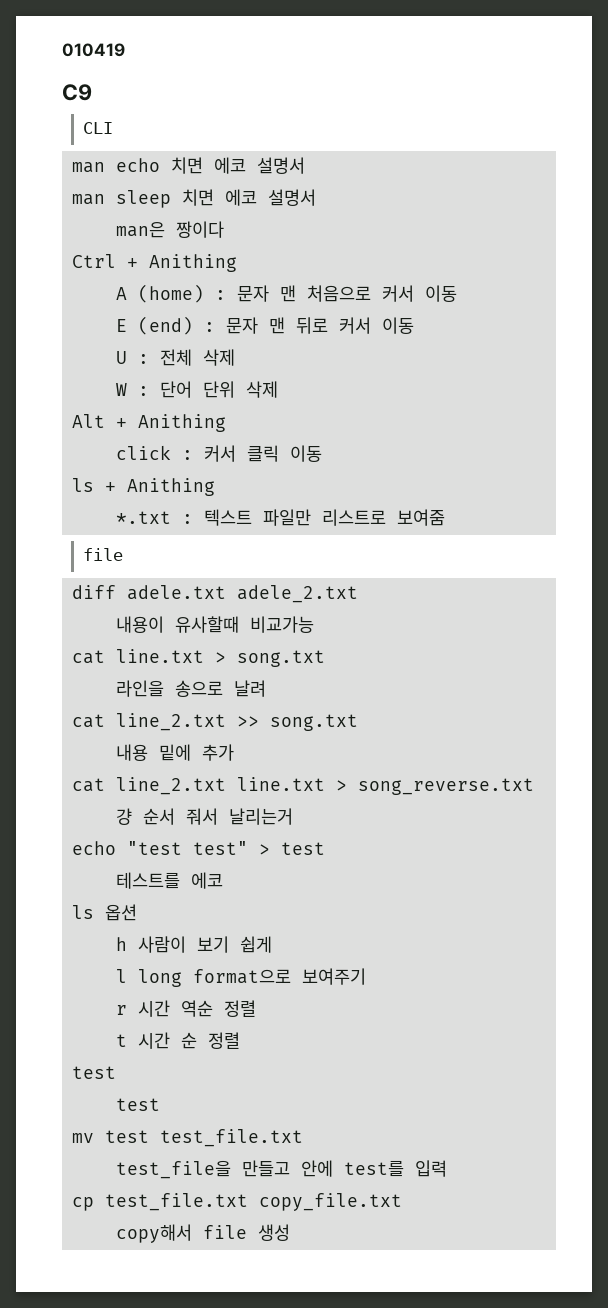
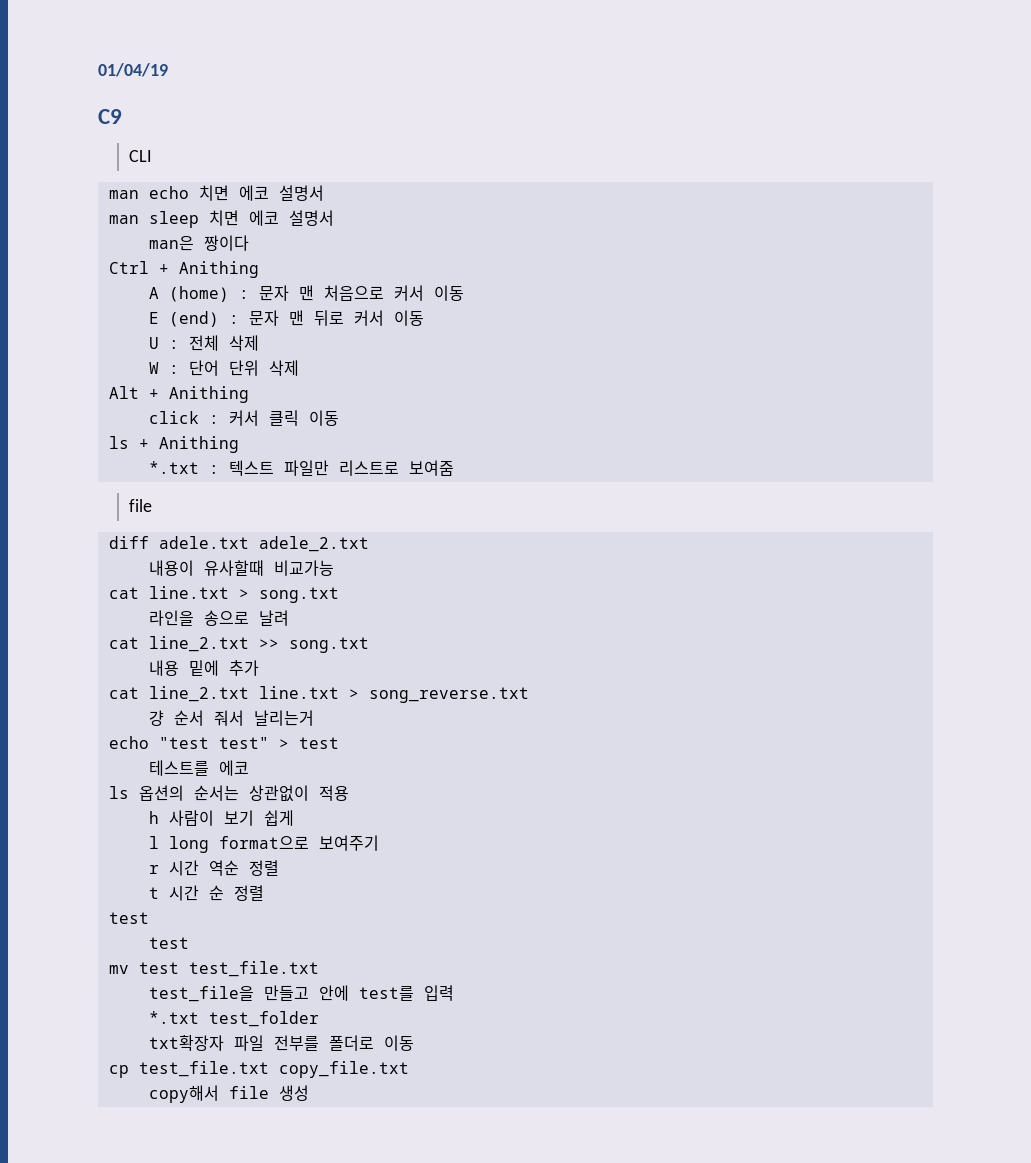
- 010419
+ 01/04/19
- ls 옵션
+ ls 옵션의 순서는 상관없이 적용
+ *.txt test_folder
+ txt확장자 파일 전부를 폴더로 이동

